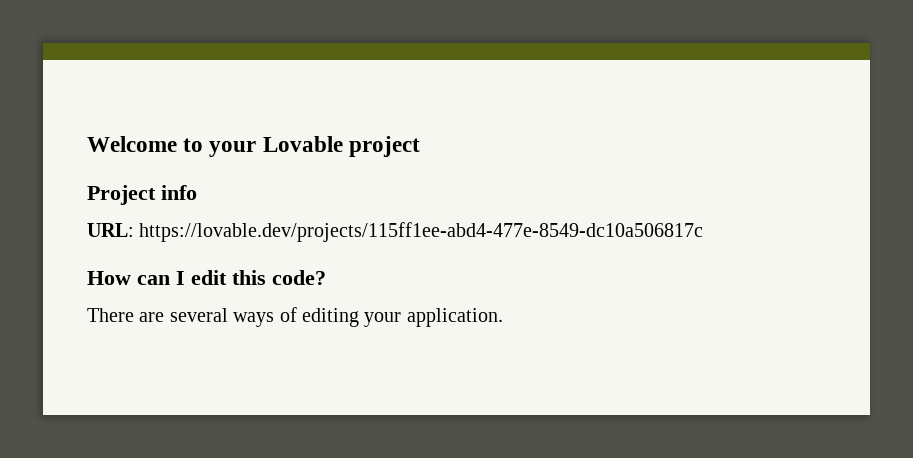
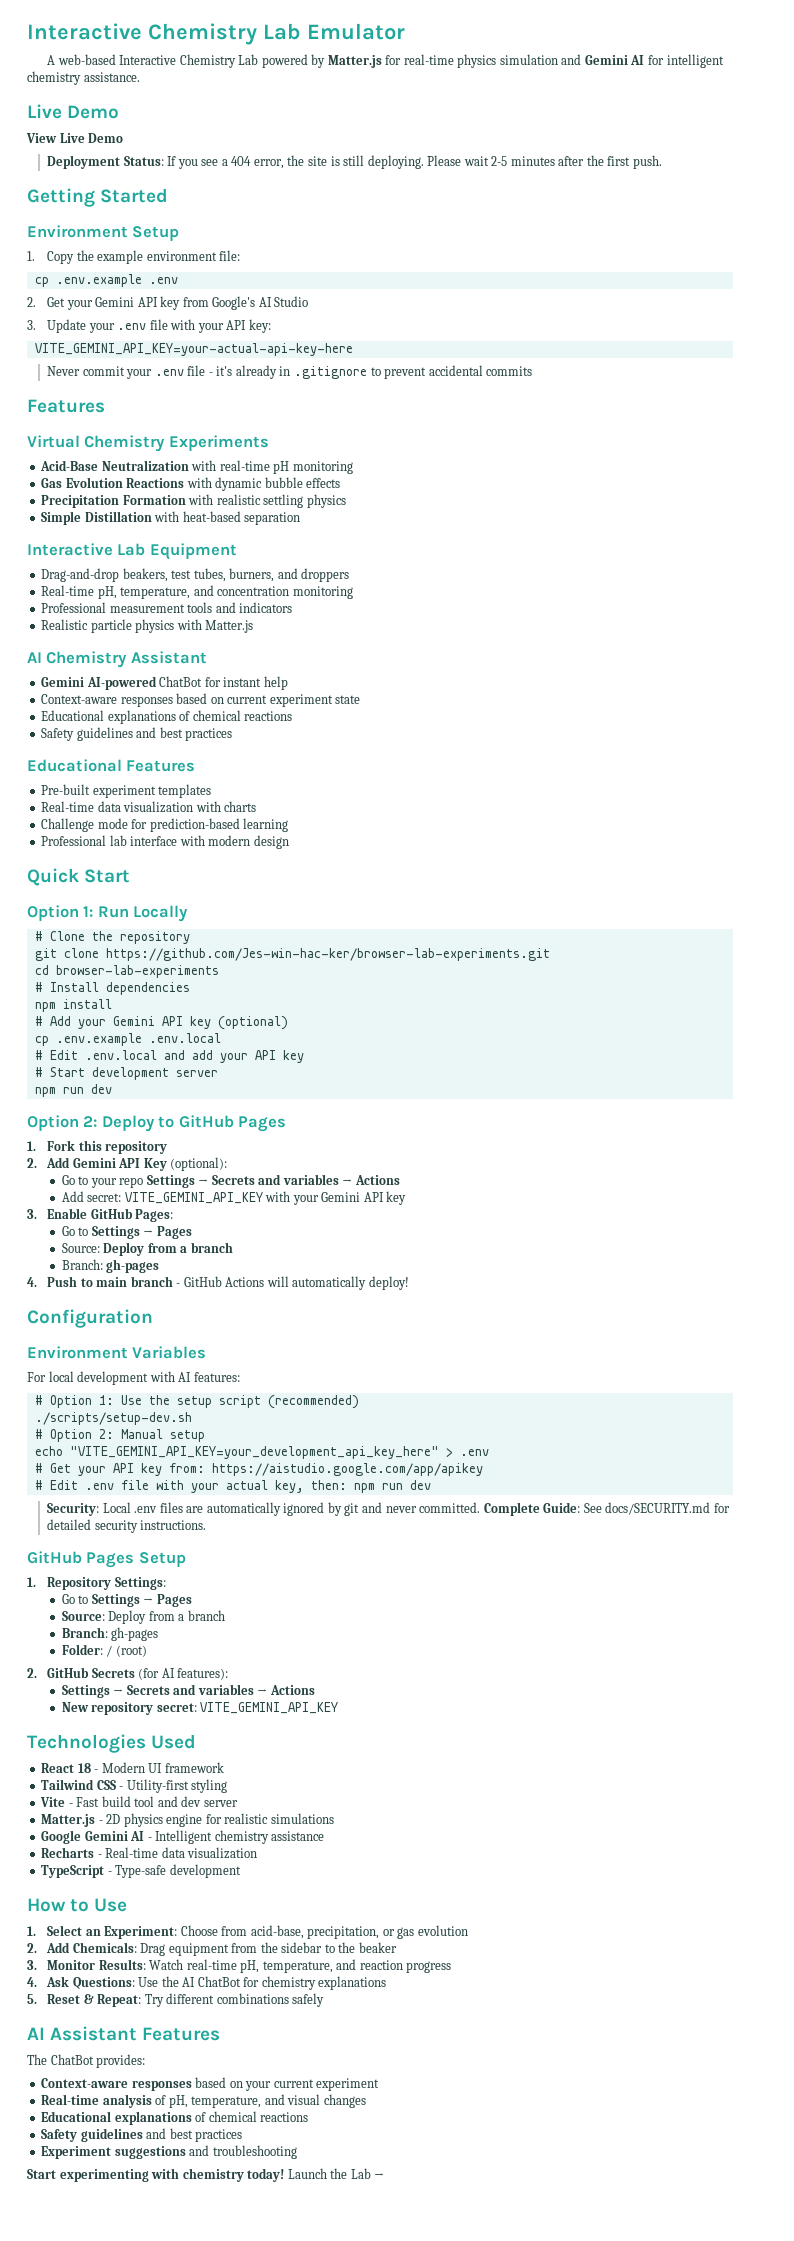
- Welcome to your Lovable project
- Project info
- URL: https://lovable.dev/projects/115ff1ee-abd4-477e-8549-dc10a506817c
- How can I edit this code?
- There are several ways of editing your application.
+ Interactive Chemistry Lab Emulator
+ A web-based Interactive Chemistry Lab powered by Matter.js for real-time physics simulation and Gemini AI for intelligent chemistry assistance.
+ Live Demo
+ View Live Demo
+ Deployment Status: If you see a 404 error, the site is still deploying. Please wait 2-5 minutes after the first push.
+ Getting Started
+ Environment Setup
+ 1. Copy the example environment file:
+ cp .env.example .env
+ 2. Get your Gemini API key from Google's AI Studio
+ 3. Update your .env file with your API key:
+ VITE_GEMINI_API_KEY=your-actual-api-key-here
+ Never commit your .env file - it's already in .gitignore to prevent accidental commits
+ Features
+ Virtual Chemistry Experiments
+ Acid-Base Neutralization with real-time pH monitoring
+ Gas Evolution Reactions with dynamic bubble effects
+ Precipitation Formation with realistic settling physics
+ Simple Distillation with heat-based separation
+ Interactive Lab Equipment
+ Drag-and-drop beakers, test tubes, burners, and droppers
+ Real-time pH, temperature, and concentration monitoring
+ Professional measurement tools and indicators
+ Realistic particle physics with Matter.js
+ AI Chemistry Assistant
+ Gemini AI-powered ChatBot for instant help
+ Context-aware responses based on current experiment state
+ Educational explanations of chemical reactions
+ Safety guidelines and best practices
+ Educational Features
+ Pre-built experiment templates
+ Real-time data visualization with charts
+ Challenge mode for prediction-based learning
+ Professional lab interface with modern design
+ Quick Start
+ Option 1: Run Locally
+ # Clone the repository
+ git clone https://github.com/Jes-win-hac-ker/browser-lab-experiments.git
+ cd browser-lab-experiments
+ # Install dependencies
+ npm install
+ # Add your Gemini API key (optional)
+ cp .env.example .env.local
+ # Edit .env.local and add your API key
+ # Start development server
+ npm run dev
+ Option 2: Deploy to GitHub Pages
+ 1. Fork this repository
+ 2. Add Gemini API Key (optional):
+ Go to your repo Settings → Secrets and variables → Actions
+ Add secret: VITE_GEMINI_API_KEY with your Gemini API key
+ 3. Enable GitHub Pages:
+ Go to Settings → Pages
+ Source: Deploy from a branch
+ Branch: gh-pages
+ 4. Push to main branch - GitHub Actions will automatically deploy!
+ Configuration
+ Environment Variables
+ For local development with AI features:
+ # Option 1: Use the setup script (recommended)
+ ./scripts/setup-dev.sh
+ # Option 2: Manual setup
+ echo "VITE_GEMINI_API_KEY=your_development_api_key_here" > .env
+ # Get your API key from: https://aistudio.google.com/app/apikey
+ # Edit .env file with your actual key, then: npm run dev
+ Security: Local .env files are automatically ignored by git and never committed. Complete Guide: See docs/SECURITY.md for detailed security instructions.
+ GitHub Pages Setup
+ 1. Repository Settings:
+ Go to Settings → Pages
+ Source: Deploy from a branch
+ Branch: gh-pages
+ Folder: / (root)
+ 2. GitHub Secrets (for AI features):
+ Settings → Secrets and variables → Actions
+ New repository secret: VITE_GEMINI_API_KEY
+ Technologies Used
+ React 18 - Modern UI framework
+ Tailwind CSS - Utility-first styling
+ Vite - Fast build tool and dev server
+ Matter.js - 2D physics engine for realistic simulations
+ Google Gemini AI - Intelligent chemistry assistance
+ Recharts - Real-time data visualization
+ TypeScript - Type-safe development
+ How to Use
+ 1. Select an Experiment: Choose from acid-base, precipitation, or gas evolution
+ 2. Add Chemicals: Drag equipment from the sidebar to the beaker
+ 3. Monitor Results: Watch real-time pH, temperature, and reaction progress
+ 4. Ask Questions: Use the AI ChatBot for chemistry explanations
+ 5. Reset & Repeat: Try different combinations safely
+ AI Assistant Features
+ The ChatBot provides:
+ Context-aware responses based on your current experiment
+ Real-time analysis of pH, temperature, and visual changes
+ Educational explanations of chemical reactions
+ Safety guidelines and best practices
+ Experiment suggestions and troubleshooting
+ Start experimenting with chemistry today! Launch the Lab →

